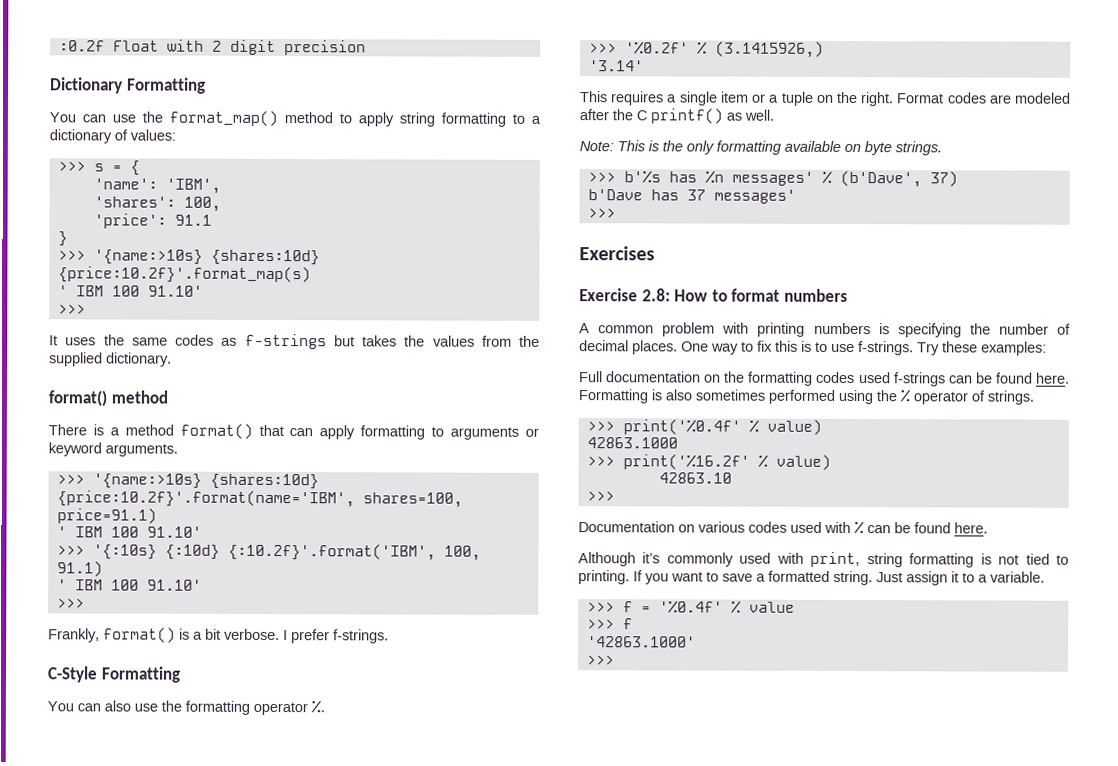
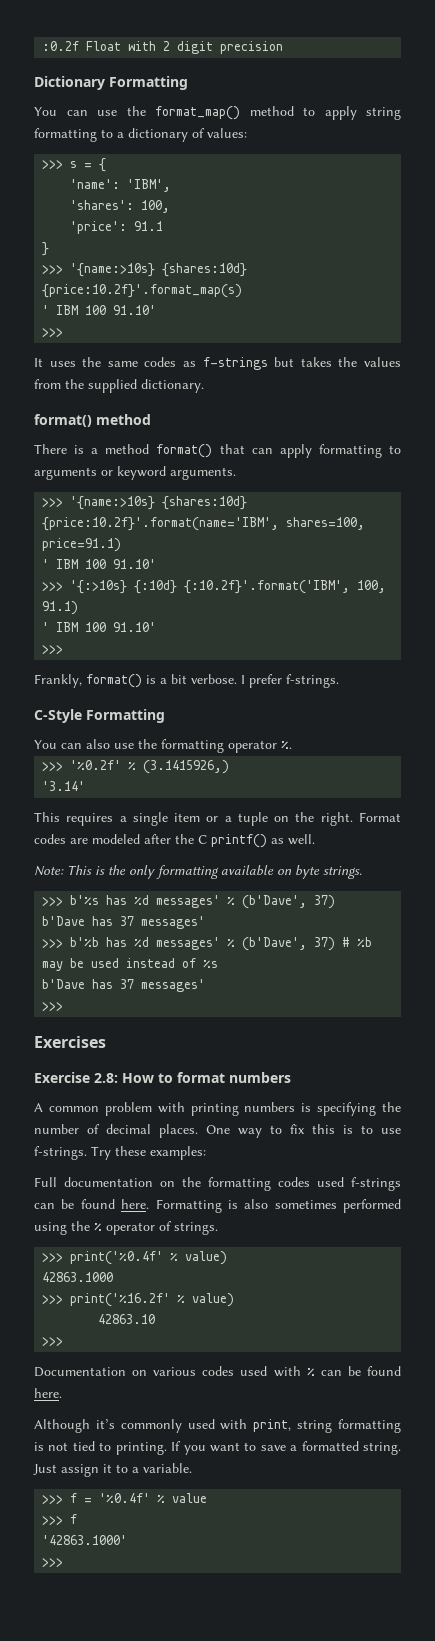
- >>> '{:10s} {:10d} {:10.2f}'.format('IBM', 100, 91.1)
+ >>> '{:>10s} {:10d} {:10.2f}'.format('IBM', 100, 91.1)
- >>> b'%s has %n messages' % (b'Dave', 37)
+ >>> b'%s has %d messages' % (b'Dave', 37)
+ >>> b'%b has %d messages' % (b'Dave', 37) # %b may be used instead of %s
+ b'Dave has 37 messages'

